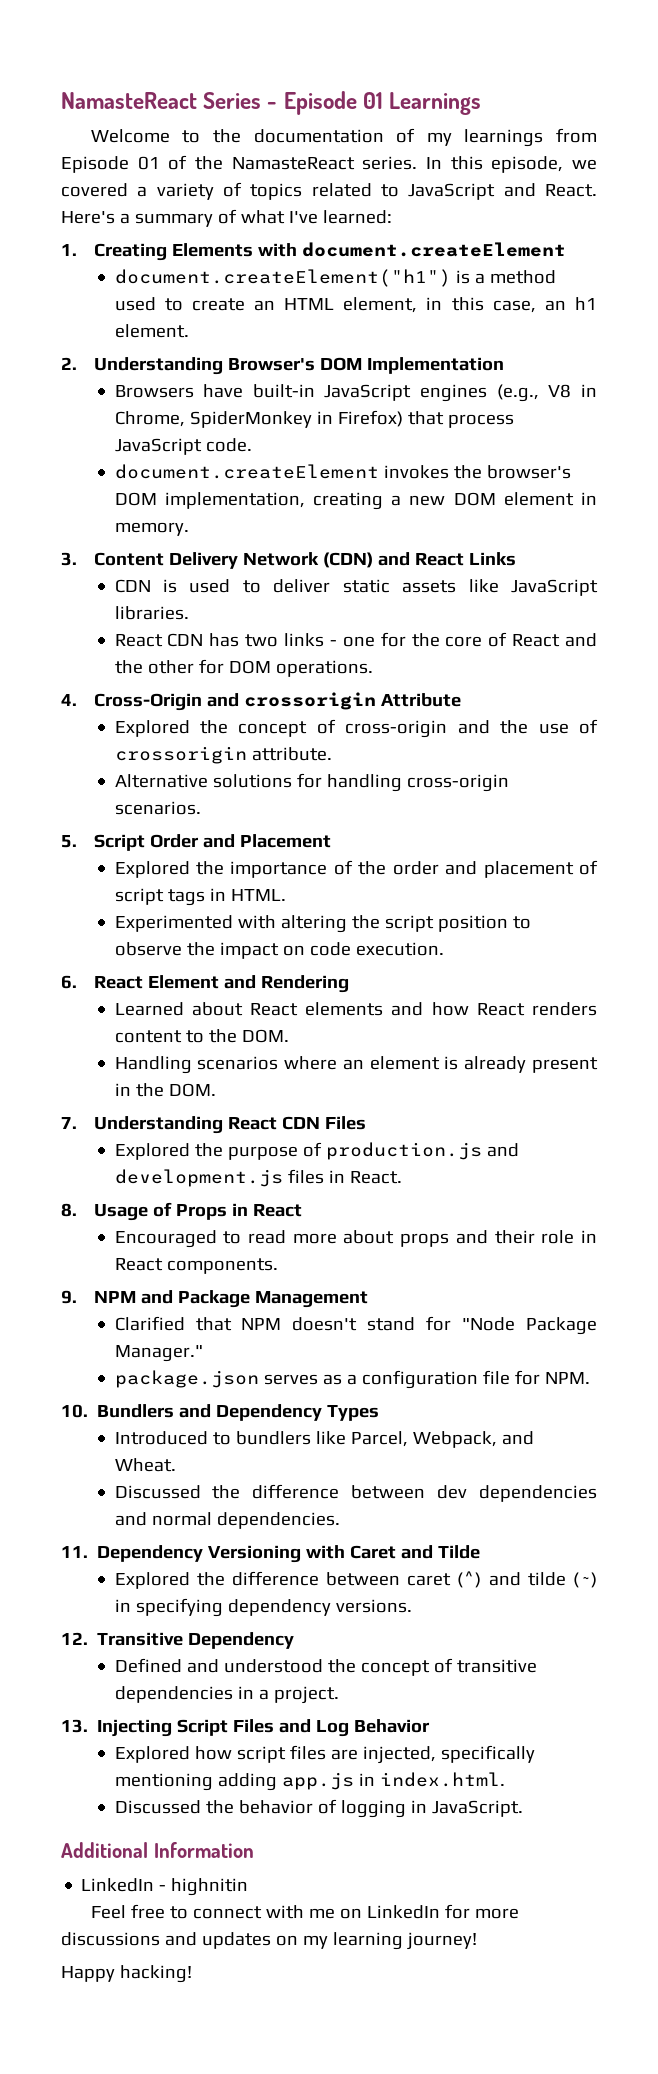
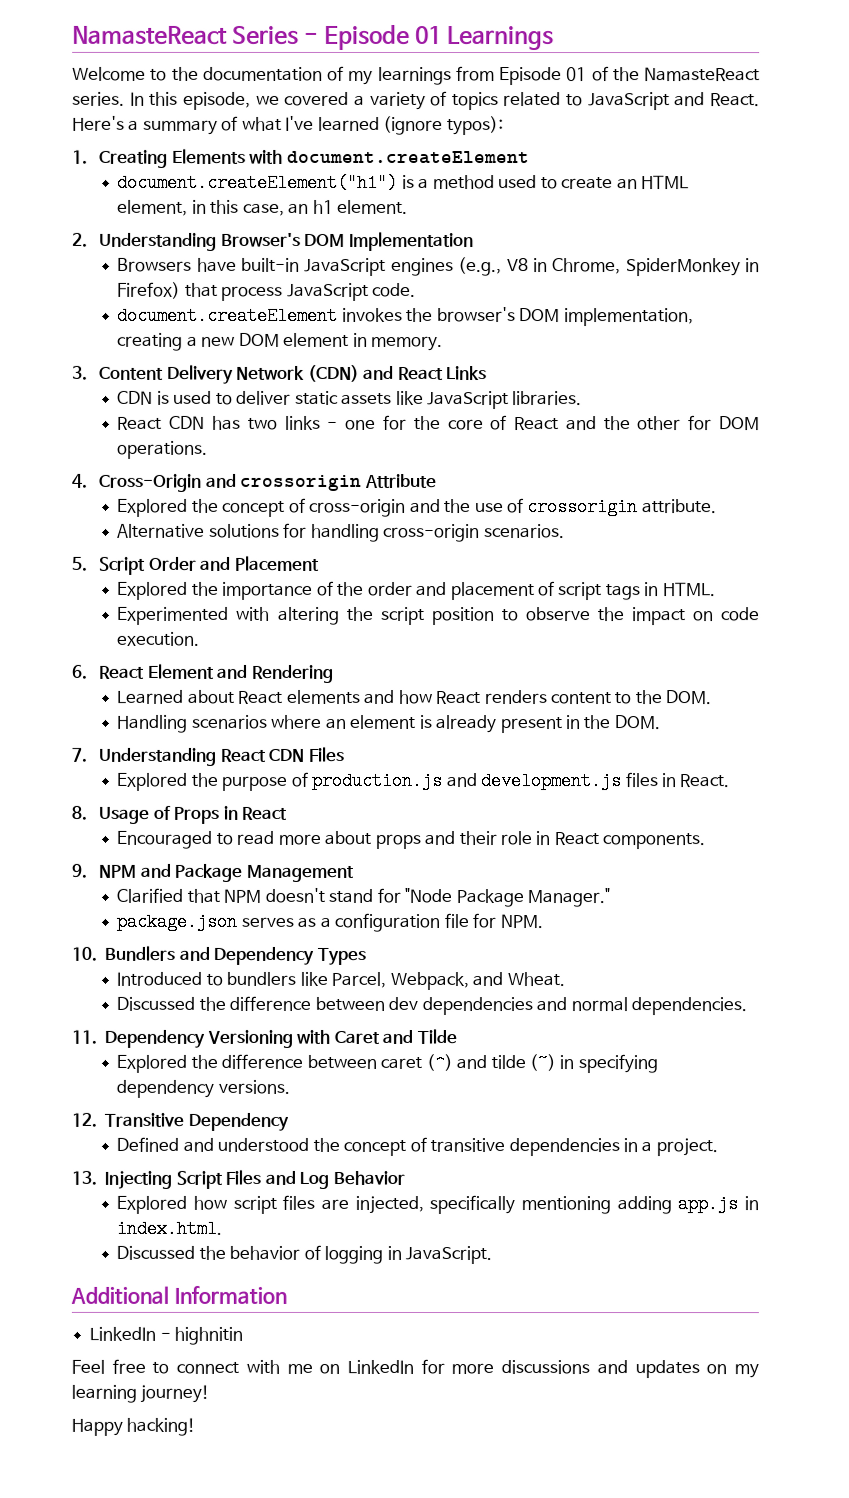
- Here's a summary of what I've learned:
+ Here's a summary of what I've learned (ignore typos):

